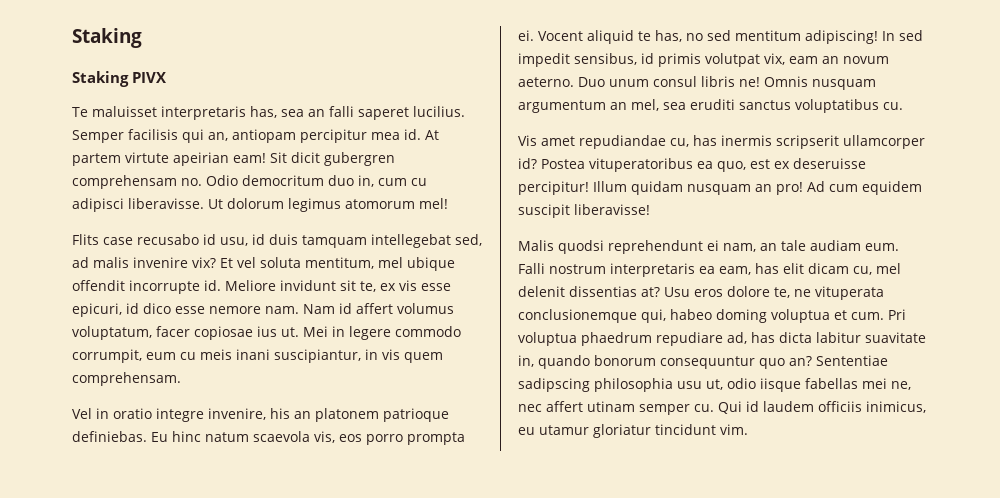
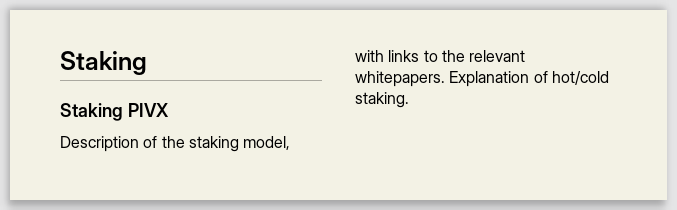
- Te maluisset interpretaris has, sea an falli saperet lucilius. Semper facilisis qui an, antiopam percipitur mea id. At partem virtute apeirian eam! Sit dicit gubergren comprehensam no. Odio democritum duo in, cum cu adipisci liberavisse. Ut dolorum legimus atomorum mel!
- Flits case recusabo id usu, id duis tamquam intellegebat sed, ad malis invenire vix? Et vel soluta mentitum, mel ubique offendit incorrupte id. Meliore invidunt sit te, ex vis esse epicuri, id dico esse nemore nam. Nam id affert volumus voluptatum, facer copiosae ius ut. Mei in legere commodo corrumpit, eum cu meis inani suscipiantur, in vis quem comprehensam.
- Vel in oratio integre invenire, his an platonem patrioque definiebas. Eu hinc natum scaevola vis, eos porro prompta ei. Vocent aliquid te has, no sed mentitum adipiscing! In sed impedit sensibus, id primis volutpat vix, eam an novum aeterno. Duo unum consul libris ne! Omnis nusquam argumentum an mel, sea eruditi sanctus voluptatibus cu.
- Vis amet repudiandae cu, has inermis scripserit ullamcorper id? Postea vituperatoribus ea quo, est ex deseruisse percipitur! Illum quidam nusquam an pro! Ad cum equidem suscipit liberavisse!
- Malis quodsi reprehendunt ei nam, an tale audiam eum. Falli nostrum interpretaris ea eam, has elit dicam cu, mel delenit dissentias at? Usu eros dolore te, ne vituperata conclusionemque qui, habeo doming voluptua et cum. Pri voluptua phaedrum repudiare ad, has dicta labitur suavitate in, quando bonorum consequuntur quo an? Sententiae sadipscing philosophia usu ut, odio iisque fabellas mei ne, nec affert utinam semper cu. Qui id laudem officiis inimicus, eu utamur gloriatur tincidunt vim.
+ Description of the staking model, with links to the relevant whitepapers. Explanation of hot/cold staking.

